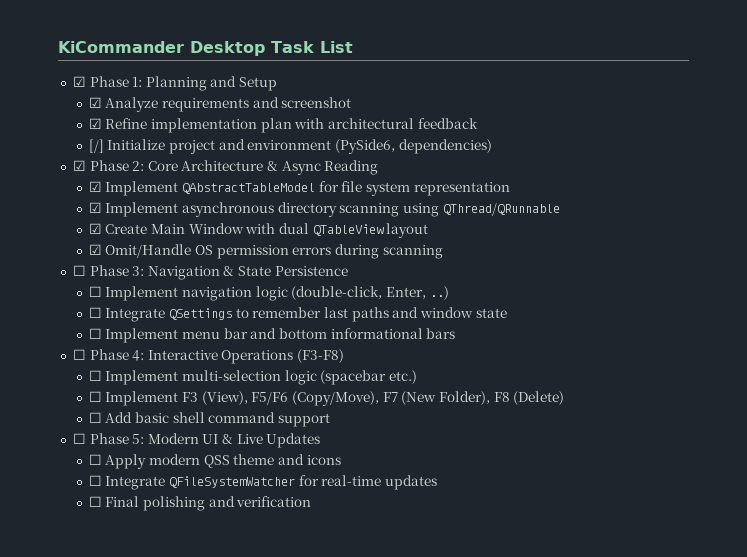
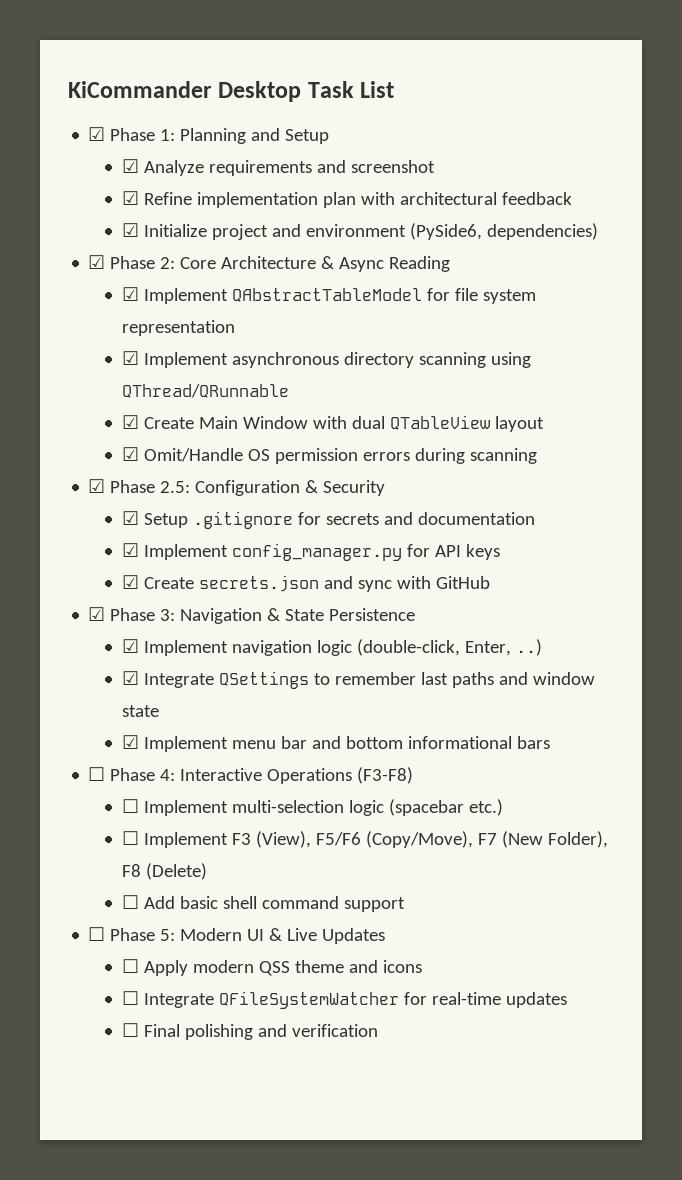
- [/] Initialize project and environment (PySide6, dependencies)
+ ☑ Initialize project and environment (PySide6, dependencies)
- ☐ Phase 3: Navigation & State Persistence
+ ☑ Phase 2.5: Configuration & Security
+ ☑ Setup .gitignore for secrets and documentation
+ ☑ Implement config_manager.py for API keys
+ ☑ Create secrets.json and sync with GitHub
+ ☑ Phase 3: Navigation & State Persistence
- ☐ Implement navigation logic (double-click, Enter, ..)
+ ☑ Implement navigation logic (double-click, Enter, ..)
- ☐ Integrate QSettings to remember last paths and window state
+ ☑ Integrate QSettings to remember last paths and window state
- ☐ Implement menu bar and bottom informational bars
+ ☑ Implement menu bar and bottom informational bars

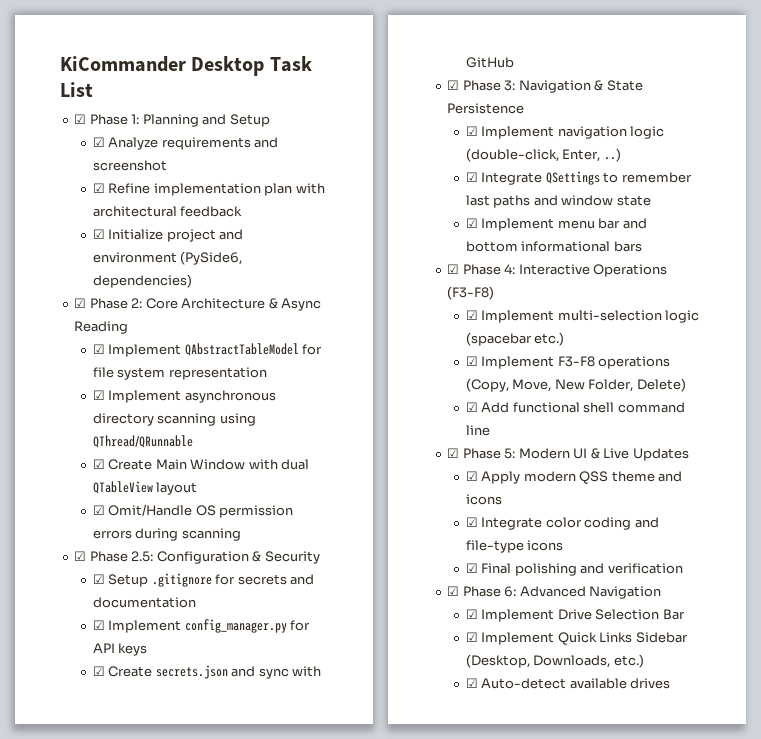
- ☐ Phase 4: Interactive Operations (F3-F8)
+ ☑ Phase 4: Interactive Operations (F3-F8)
- ☐ Implement multi-selection logic (spacebar etc.)
+ ☑ Implement multi-selection logic (spacebar etc.)
- ☐ Implement F3 (View), F5/F6 (Copy/Move), F7 (New Folder), F8 (Delete)
- ☐ Add basic shell command support
- ☐ Phase 5: Modern UI & Live Updates
+ ☑ Implement F3-F8 operations (Copy, Move, New Folder, Delete)
+ ☑ Add functional shell command line
+ ☑ Phase 5: Modern UI & Live Updates
- ☐ Apply modern QSS theme and icons
+ ☑ Apply modern QSS theme and icons
- ☐ Integrate QFileSystemWatcher for real-time updates
- ☐ Final polishing and verification
+ ☑ Integrate color coding and file-type icons
+ ☑ Final polishing and verification
+ ☑ Phase 6: Advanced Navigation
+ ☑ Implement Drive Selection Bar
+ ☑ Implement Quick Links Sidebar (Desktop, Downloads, etc.)
+ ☑ Auto-detect available drives

